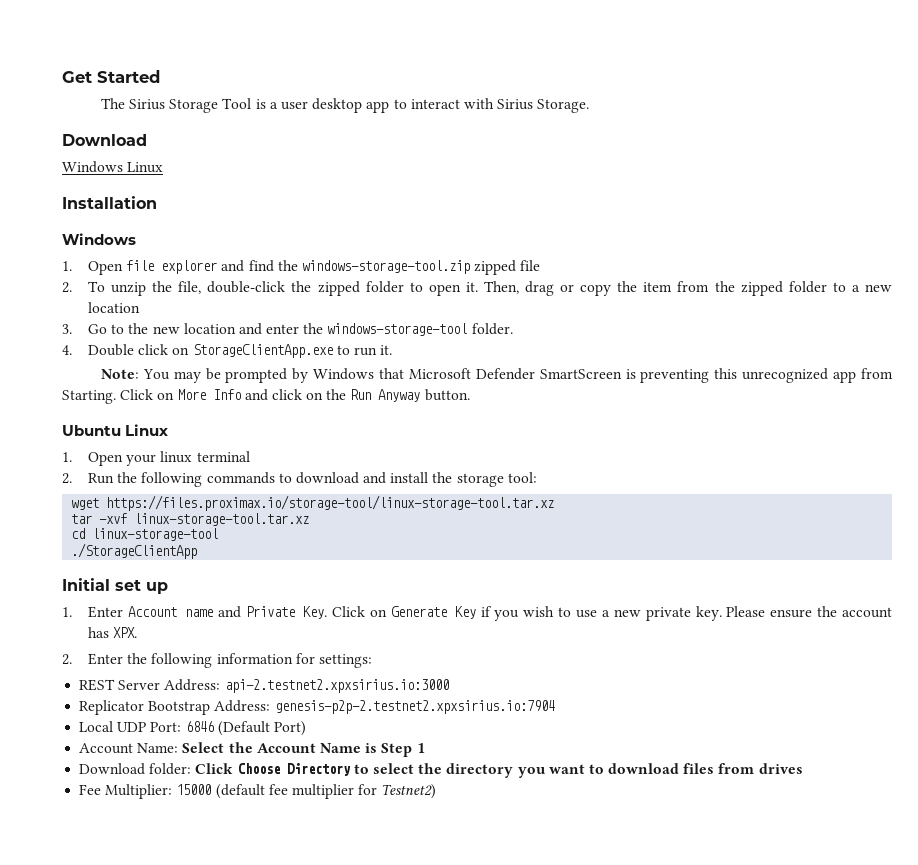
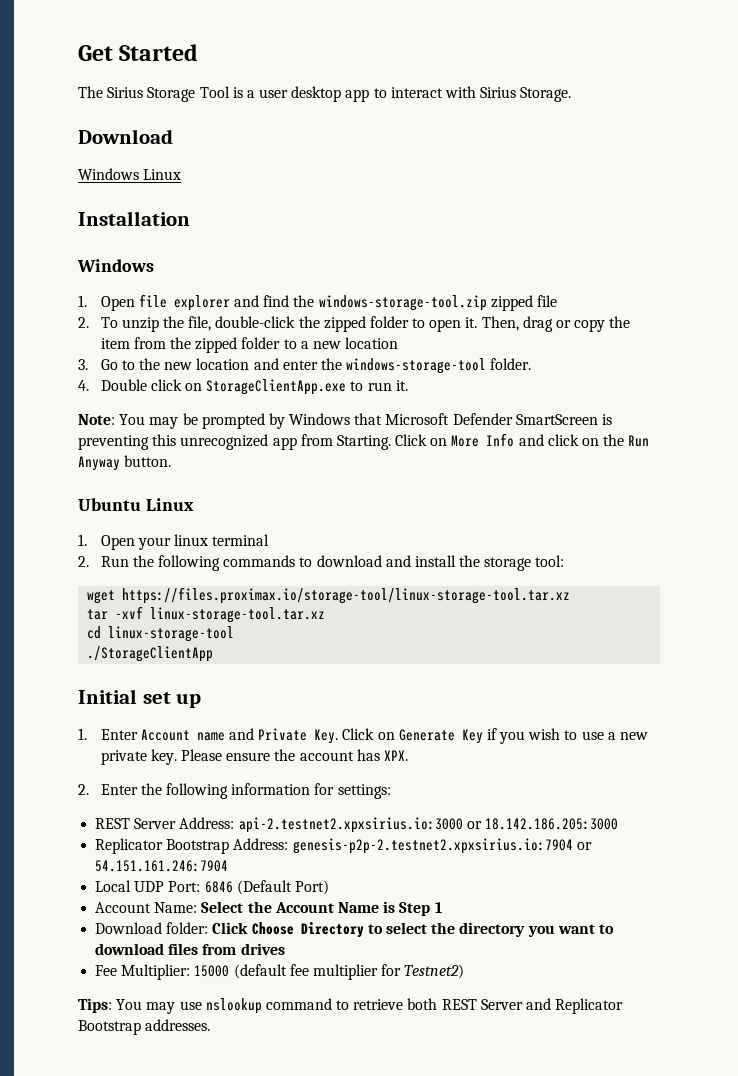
- REST Server Address: api-2.testnet2.xpxsirius.io:3000
+ REST Server Address: api-2.testnet2.xpxsirius.io:3000 or 18.142.186.205:3000
- Replicator Bootstrap Address: genesis-p2p-2.testnet2.xpxsirius.io:7904
+ Replicator Bootstrap Address: genesis-p2p-2.testnet2.xpxsirius.io:7904 or 54.151.161.246:7904
+ Tips: You may use nslookup command to retrieve both REST Server and Replicator Bootstrap addresses.

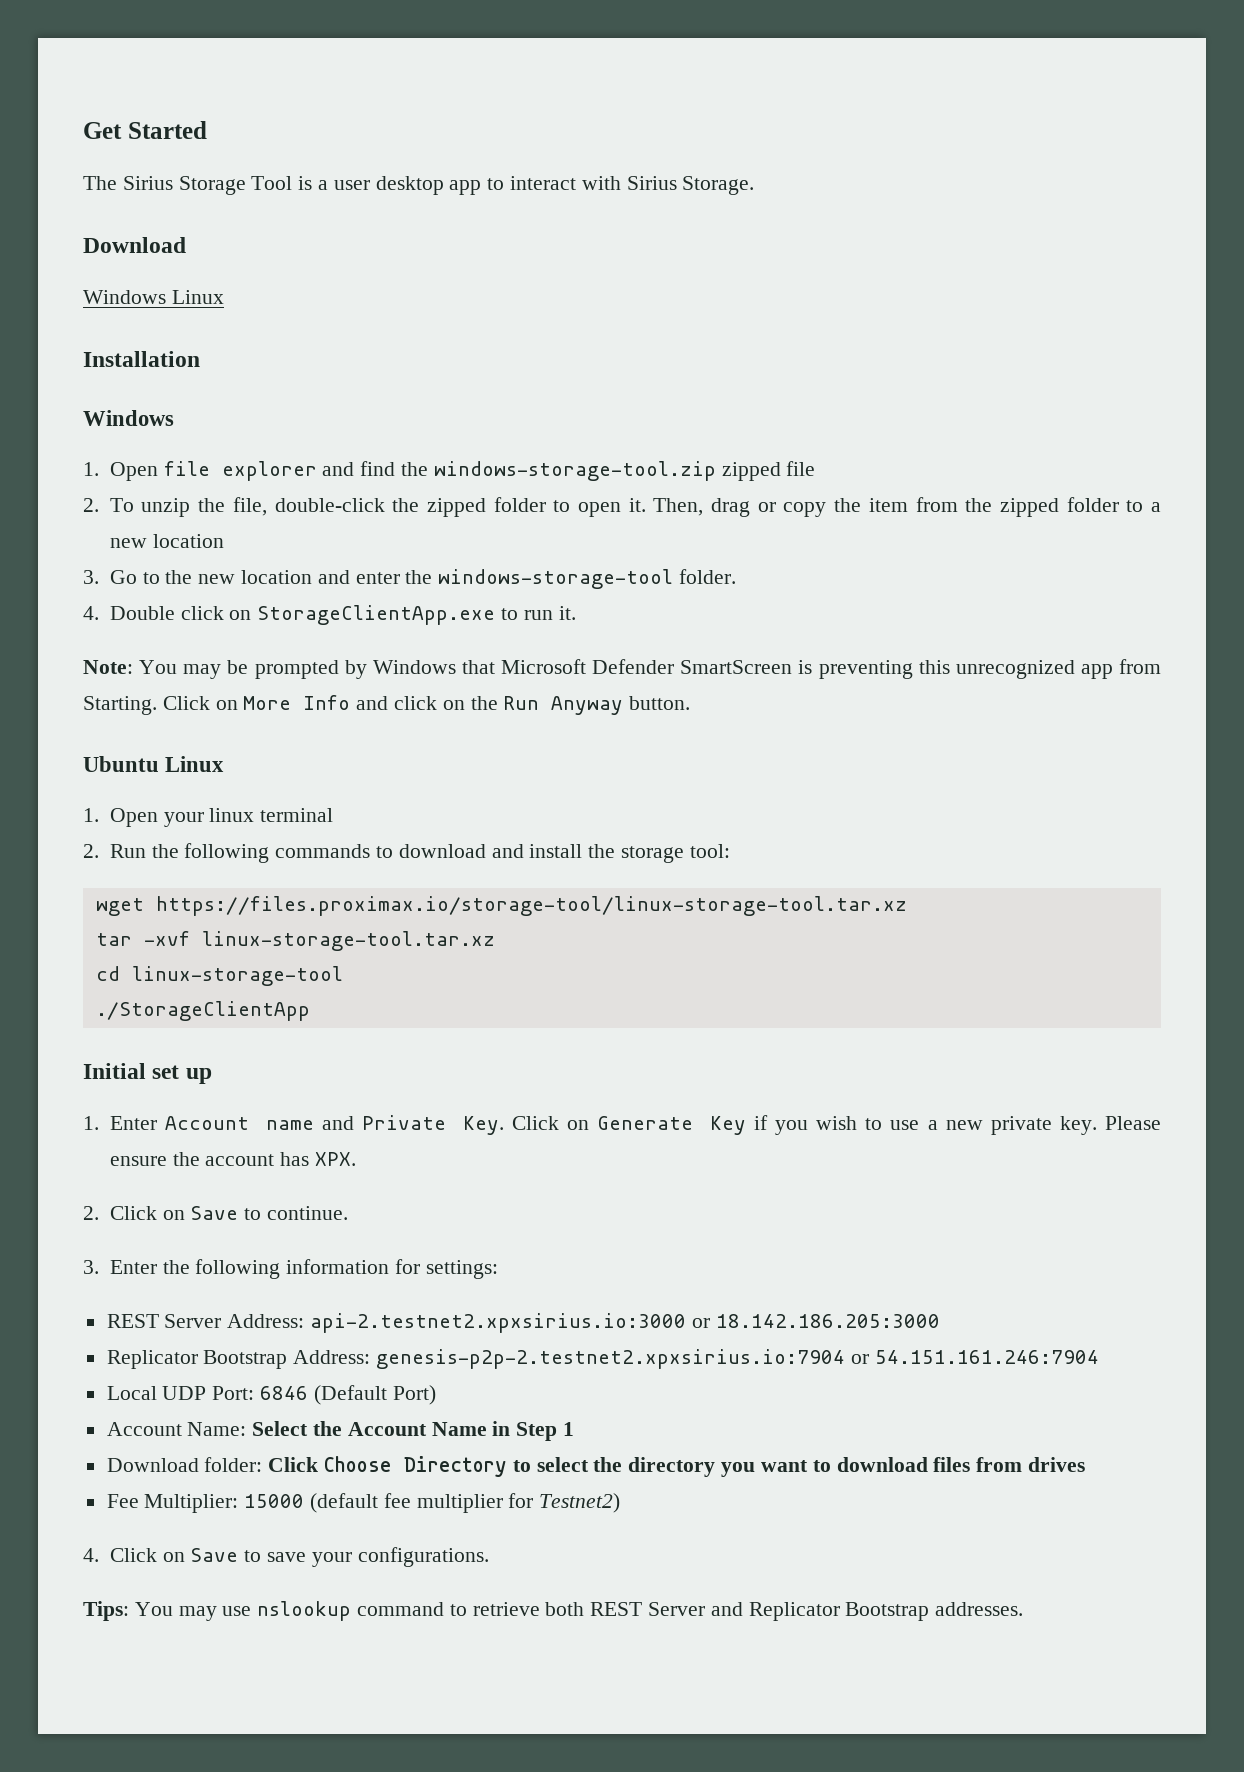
- 2. Enter the following information for settings:
+ 2. Click on Save to continue.
+ 3. Enter the following information for settings:
- Account Name: Select the Account Name is Step 1
+ Account Name: Select the Account Name in Step 1
+ 4. Click on Save to save your configurations.

